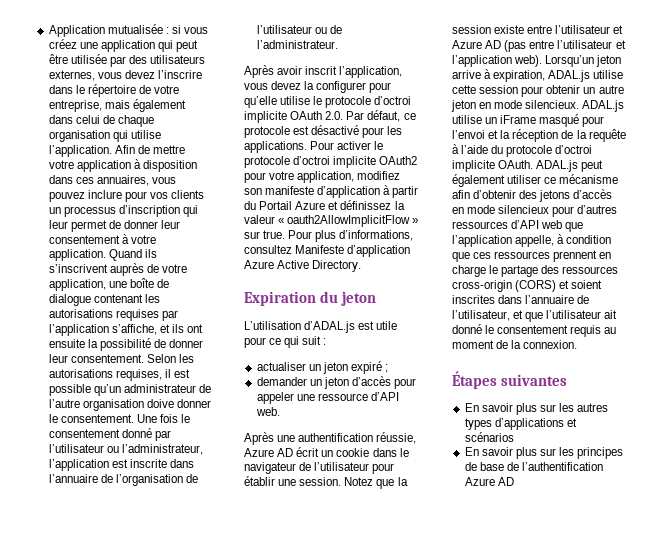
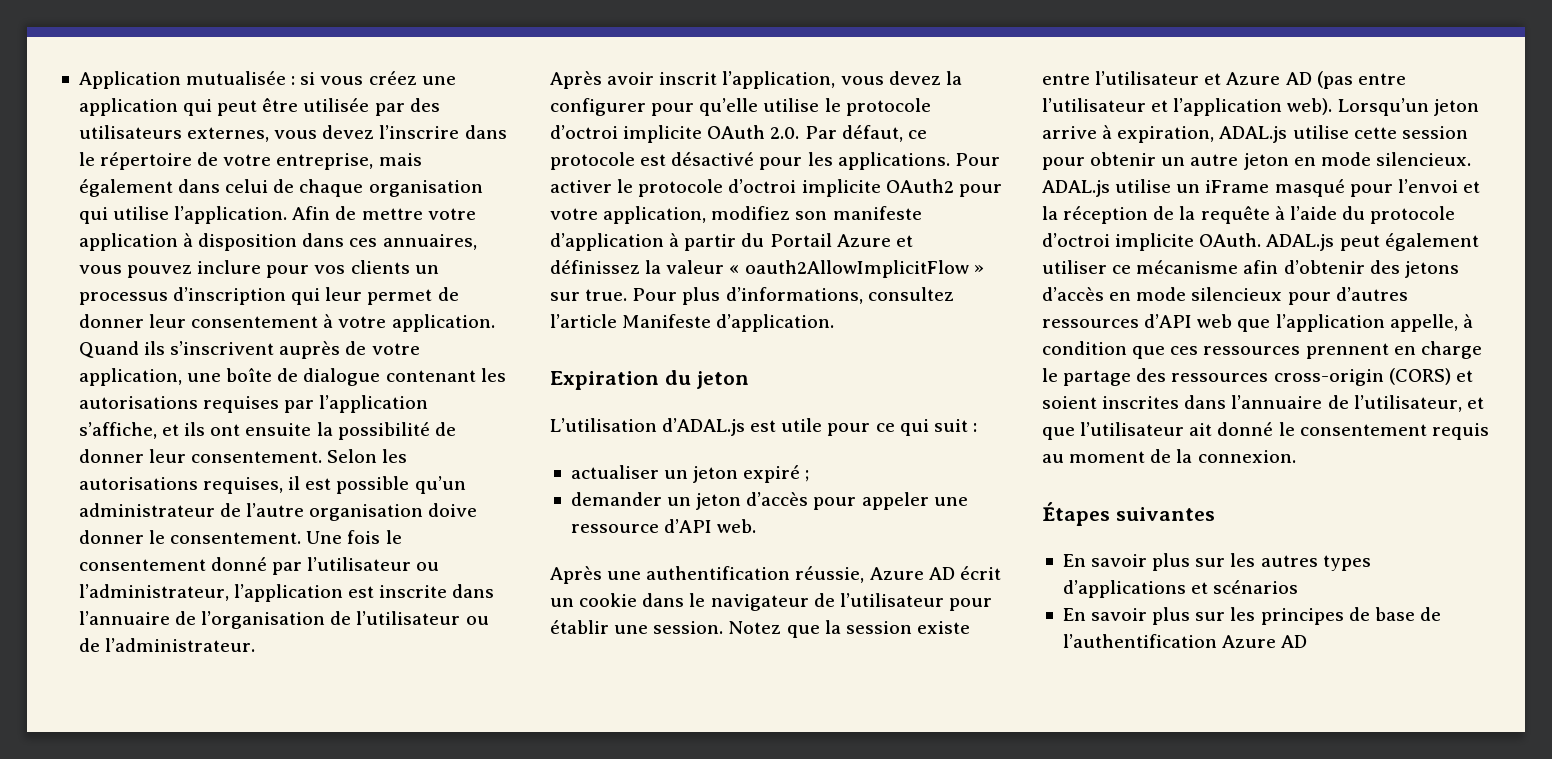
- Pour plus d’informations, consultez Manifeste d’application Azure Active Directory.
+ Pour plus d’informations, consultez l’article Manifeste d’application.

